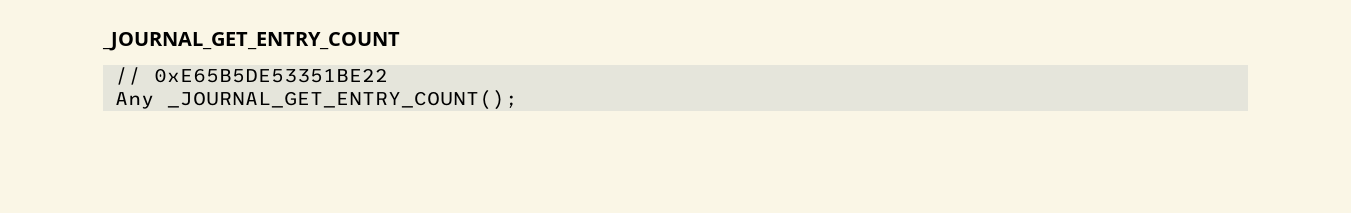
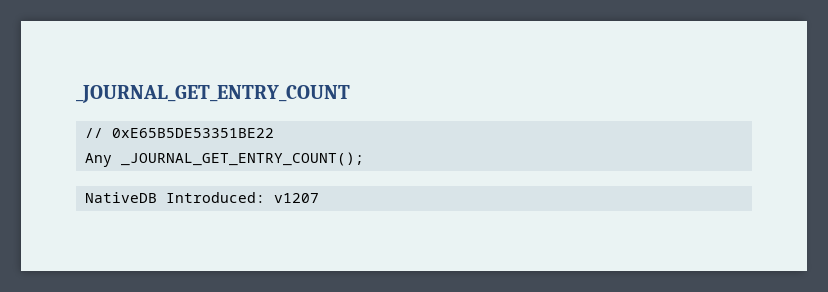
+ NativeDB Introduced: v1207

